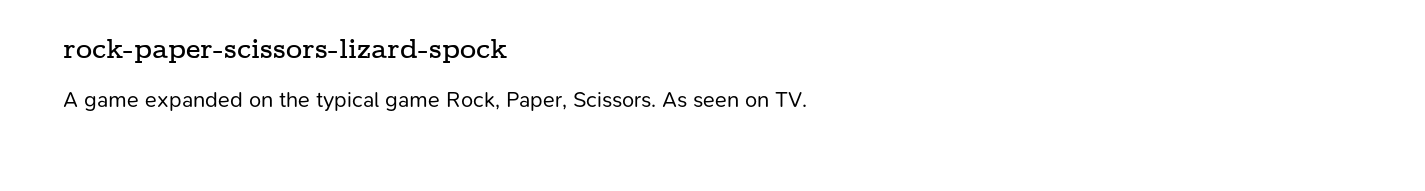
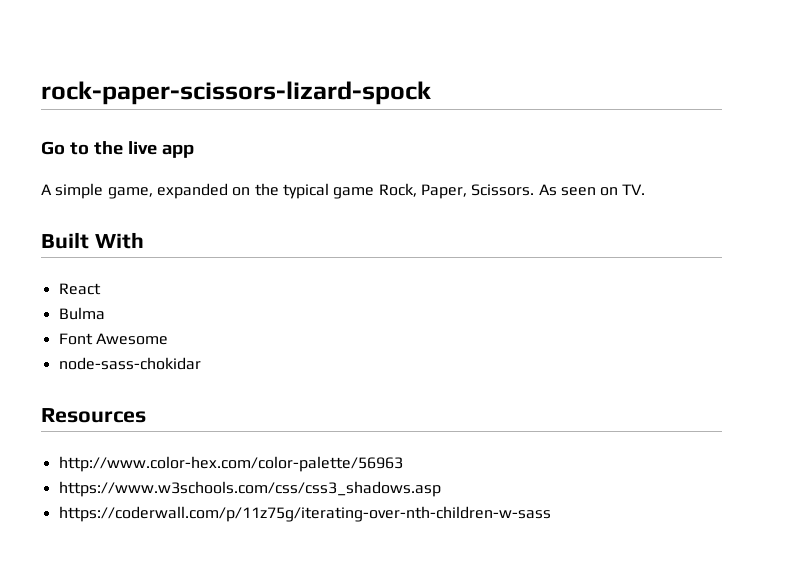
+ Go to the live app
- A game expanded on the typical game Rock, Paper, Scissors.
+ A simple game, expanded on the typical game Rock, Paper, Scissors.
+ Built With
+ React
+ Bulma
+ Font Awesome
+ node-sass-chokidar
+ Resources
+ http://www.color-hex.com/color-palette/56963
+ https://www.w3schools.com/css/css3_shadows.asp
+ https://coderwall.com/p/11z75g/iterating-over-nth-children-w-sass

